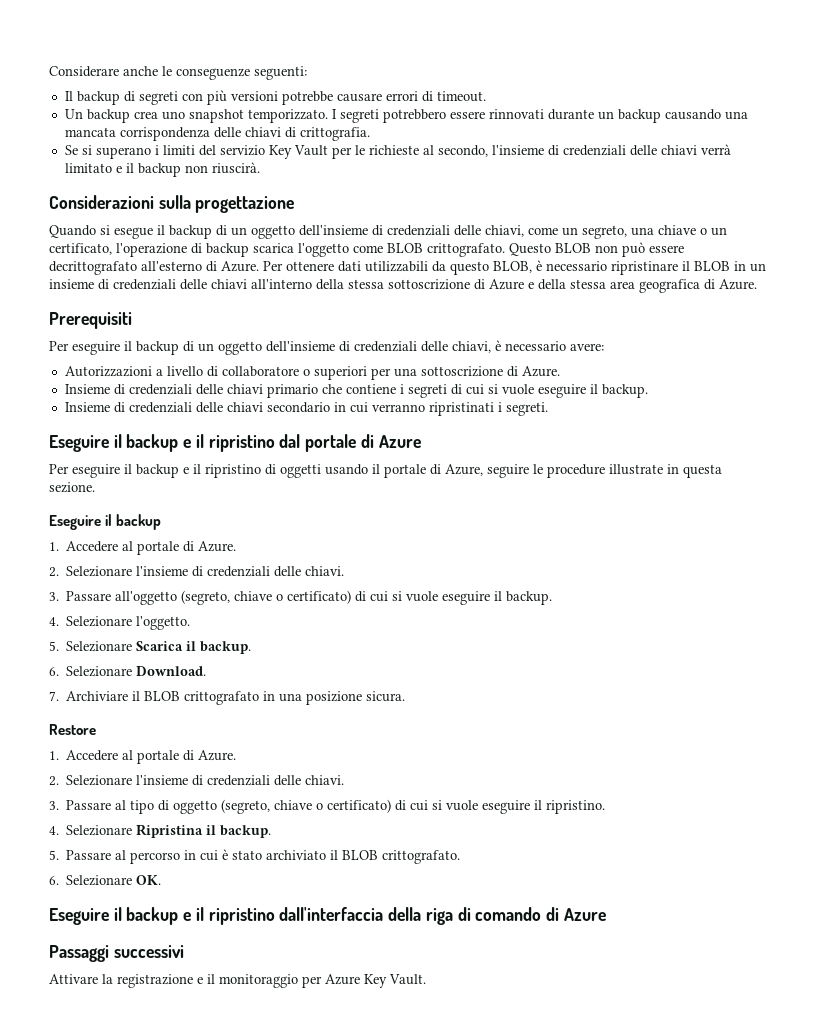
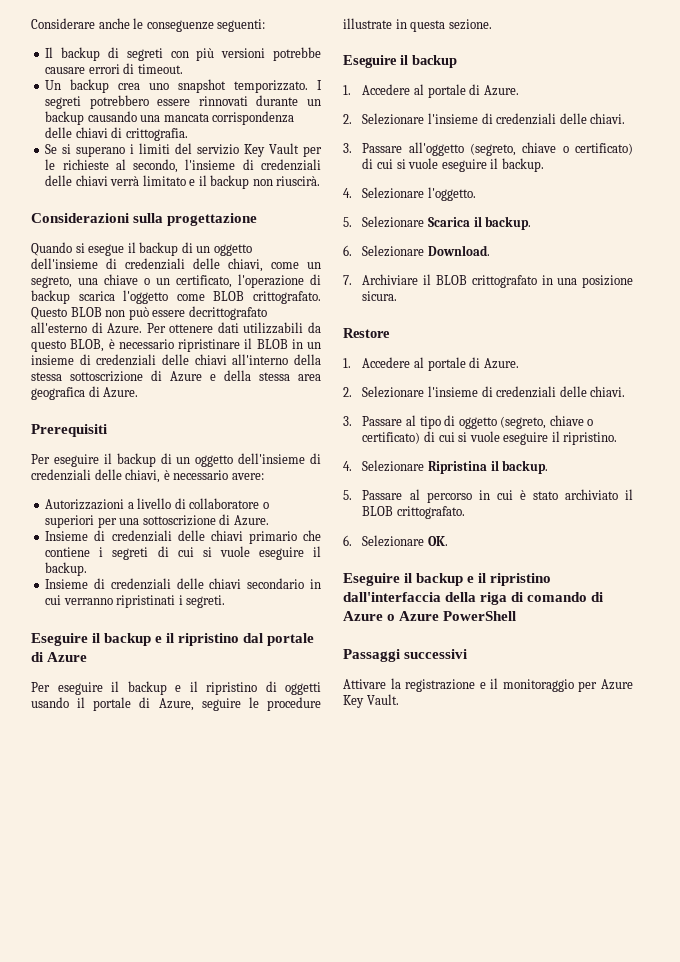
- Eseguire il backup e il ripristino dall'interfaccia della riga di comando di Azure
+ Eseguire il backup e il ripristino dall'interfaccia della riga di comando di Azure o Azure PowerShell

